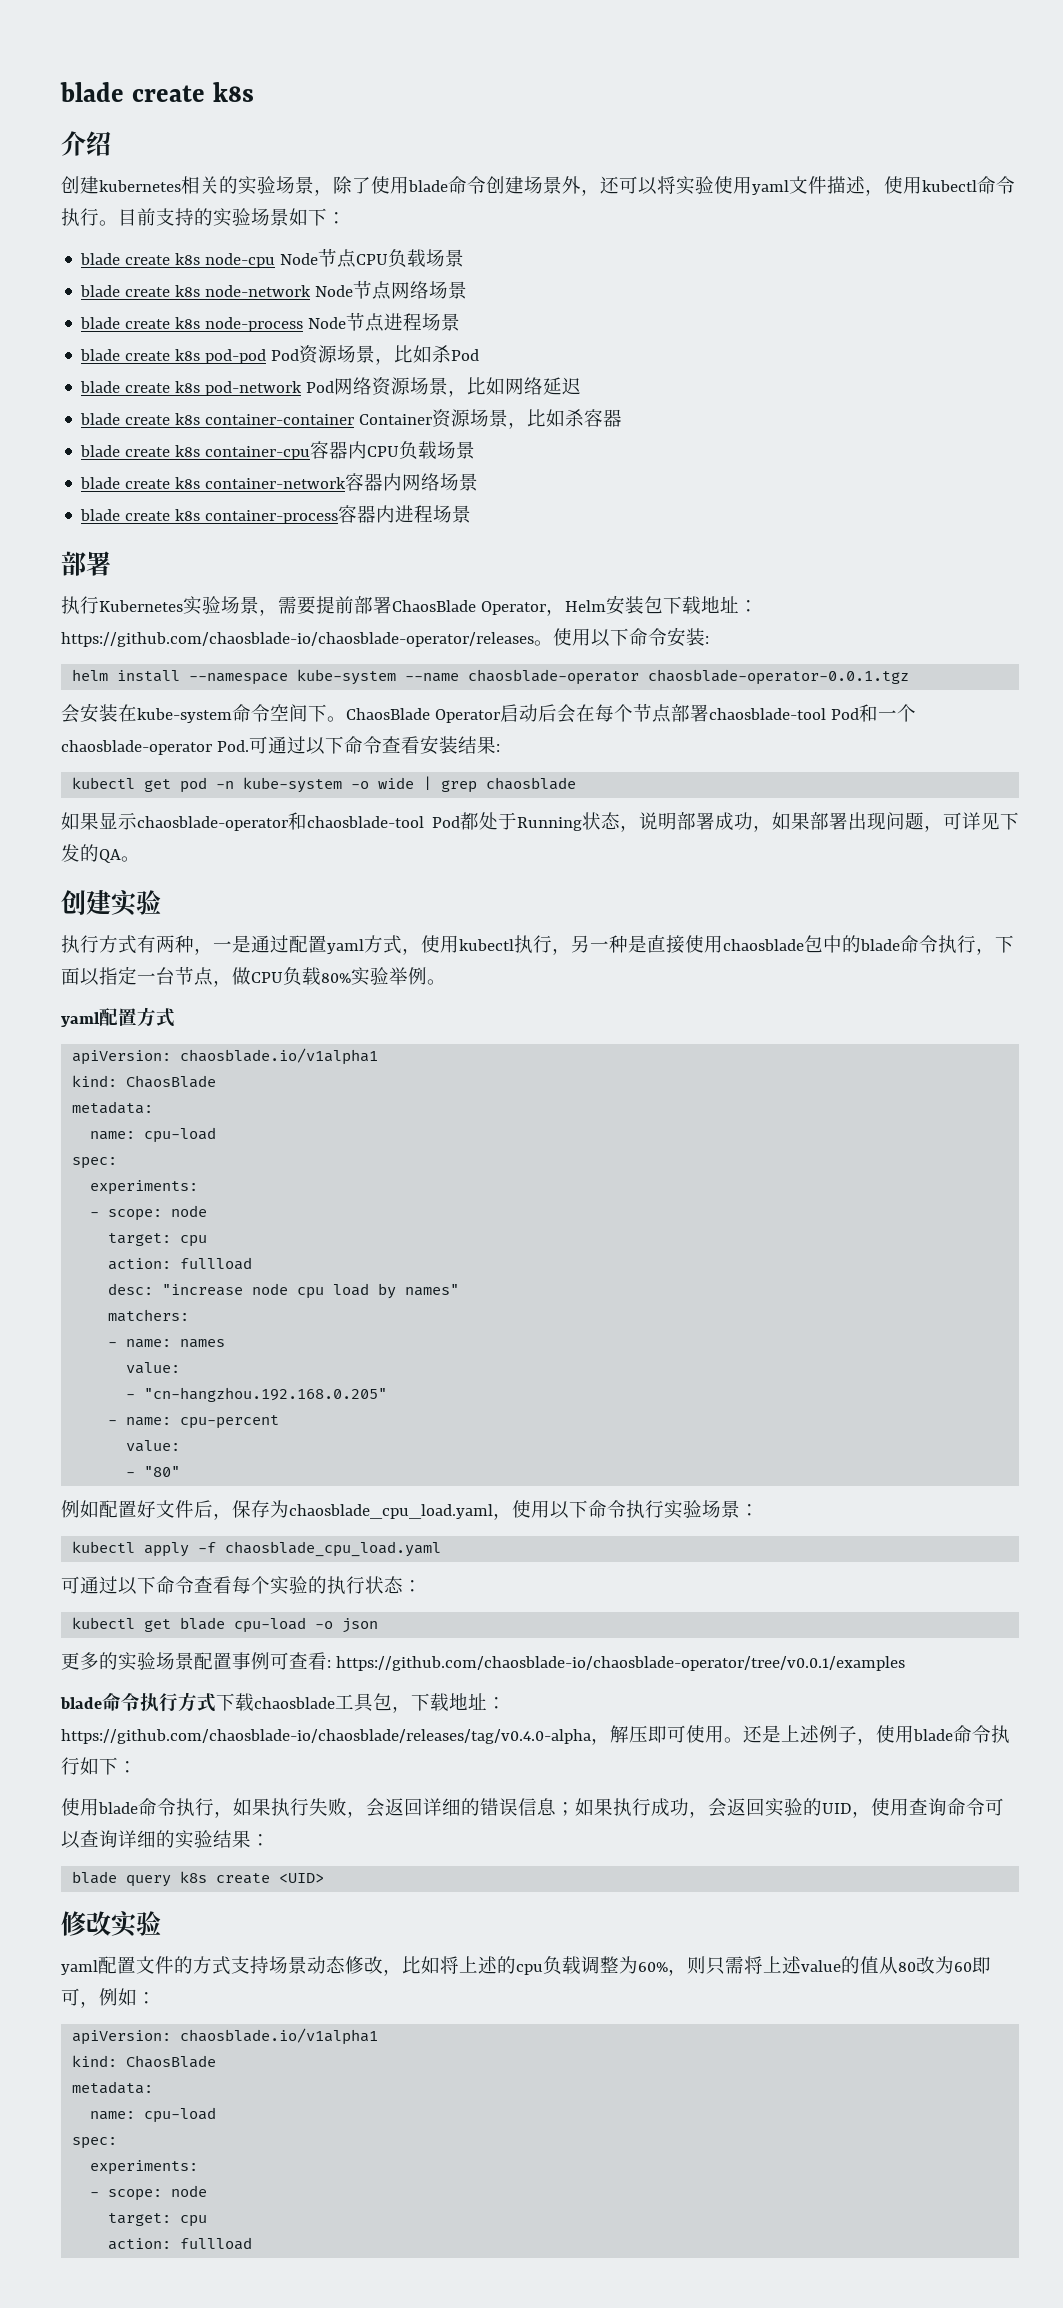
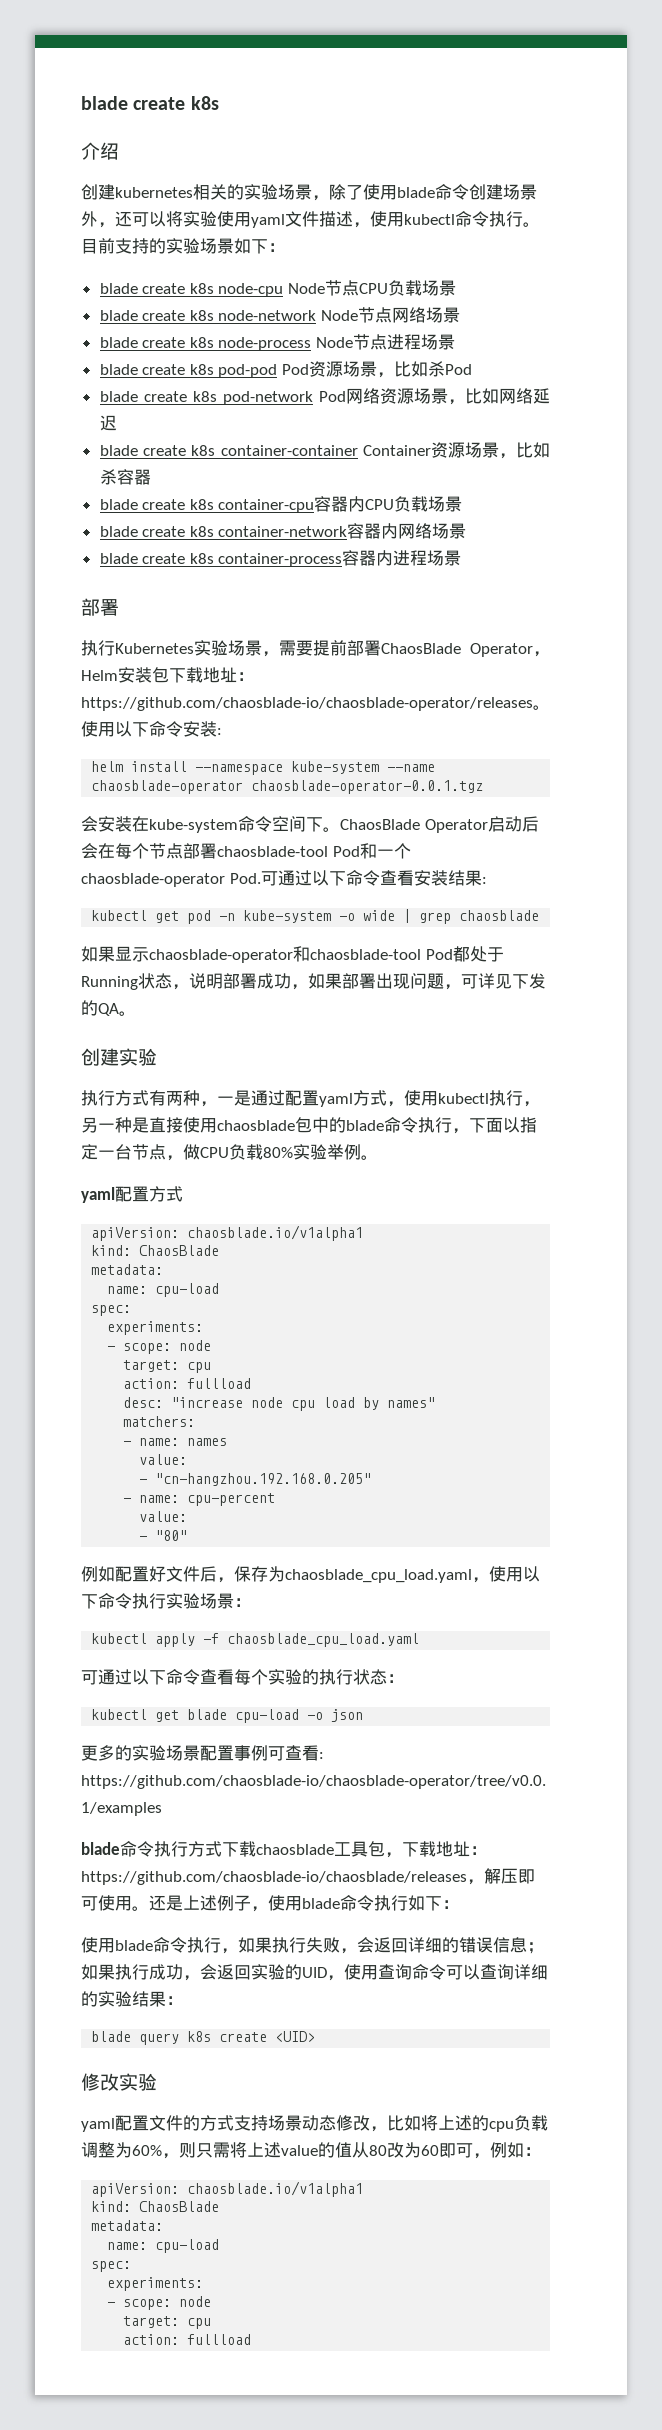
- blade命令执行方式下载chaosblade工具包，下载地址：https://github.com/chaosblade-io/chaosblade/releases/tag/v0.4.0-alpha，解压即可使用。
+ blade命令执行方式下载chaosblade工具包，下载地址：https://github.com/chaosblade-io/chaosblade/releases，解压即可使用。

